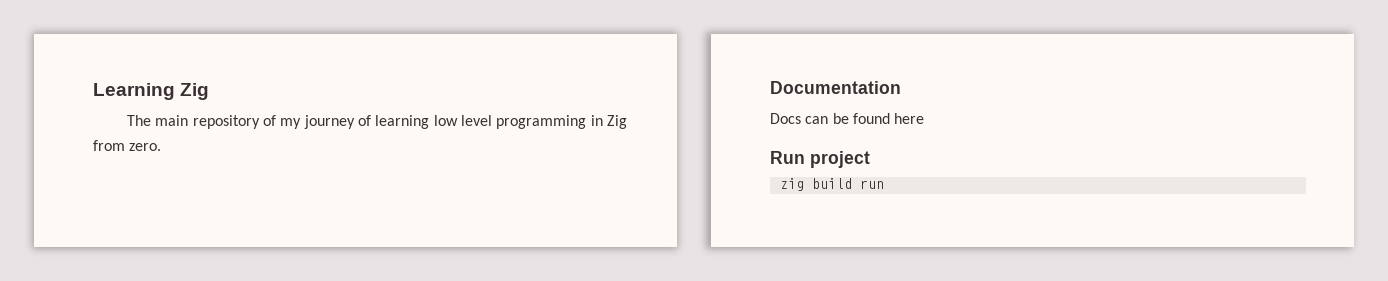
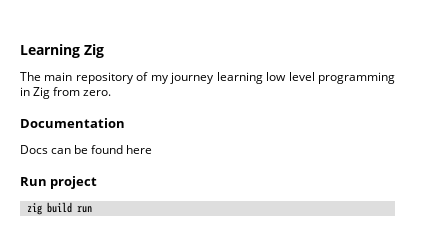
- The main repository of my journey of learning low level programming in Zig from zero.
+ The main repository of my journey learning low level programming in Zig from zero.

